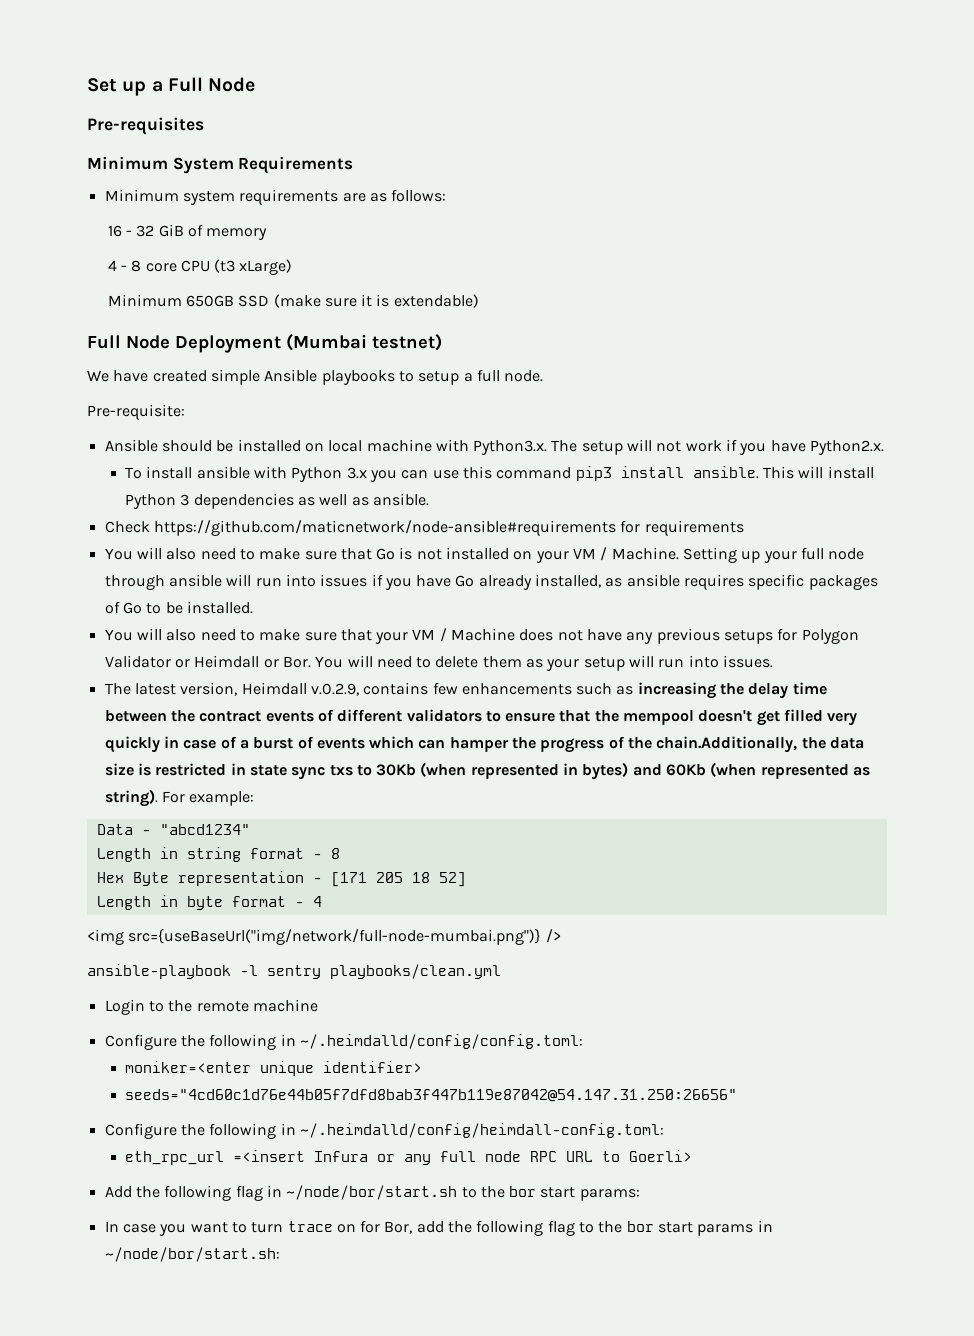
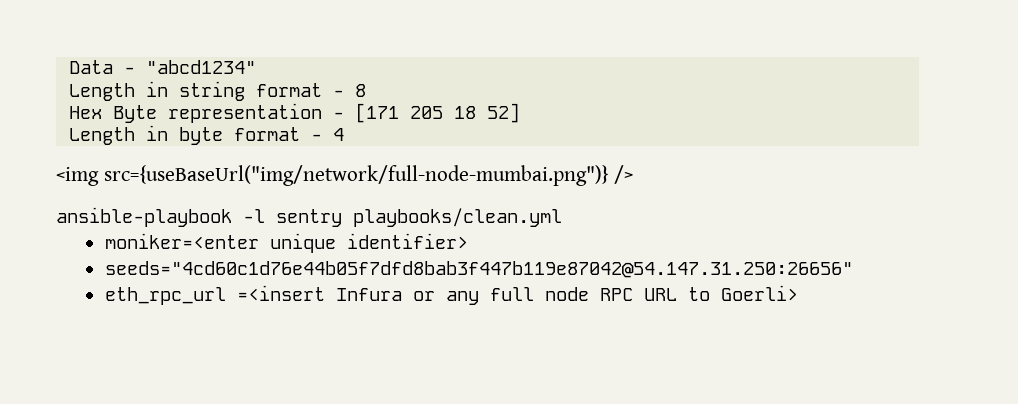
- Set up a Full Node
- Pre-requisites
- Minimum System Requirements
- Minimum system requirements are as follows:
- 16 - 32 GiB of memory
- 4 - 8 core CPU (t3 xLarge)
- Minimum 650GB SSD (make sure it is extendable)
- Full Node Deployment (Mumbai testnet)
- We have created simple Ansible playbooks to setup a full node.
- Pre-requisite:
- Ansible should be installed on local machine with Python3.x. The setup will not work if you have Python2.x.
- To install ansible with Python 3.x you can use this command pip3 install ansible. This will install Python 3 dependencies as well as ansible.
- Check https://github.com/maticnetwork/node-ansible#requirements for requirements
- You will also need to make sure that Go is not installed on your VM / Machine. Setting up your full node through ansible will run into issues if you have Go already installed, as ansible requires specific packages of Go to be installed.
- You will also need to make sure that your VM / Machine does not have any previous setups for Polygon Validator or Heimdall or Bor. You will need to delete them as your setup will run into issues.
- The latest version, Heimdall v.0.2.9, contains few enhancements such as increasing the delay time between the contract events of different validators to ensure that the mempool doesn't get filled very quickly in case of a burst of events which can hamper the progress of the chain.Additionally, the data size is restricted in state sync txs to 30Kb (when represented in bytes) and 60Kb (when represented as string). For example:
- Login to the remote machine
- Configure the following in ~/.heimdalld/config/config.toml:
- Configure the following in ~/.heimdalld/config/heimdall-config.toml:
- Add the following flag in ~/node/bor/start.sh to the bor start params:
- In case you want to turn trace on for Bor, add the following flag to the bor start params in ~/node/bor/start.sh:

